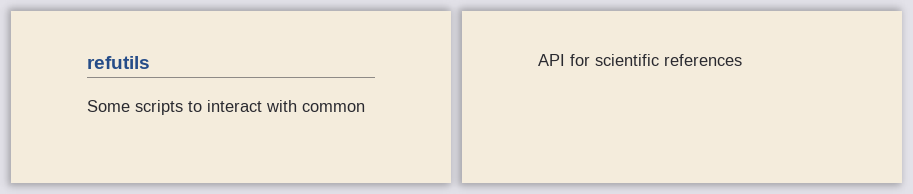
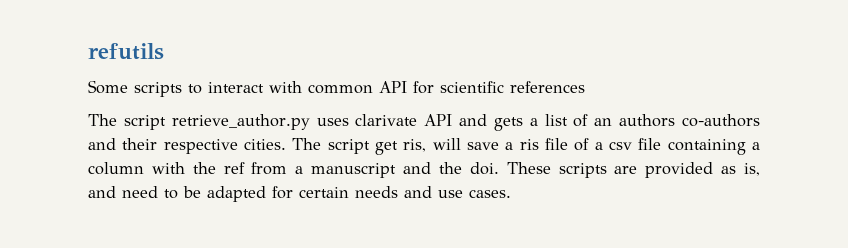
+ The script retrieve_author.py uses clarivate API and gets a list of an authors co-authors and their respective cities. The script get ris, will save a ris file of a csv file containing a column with the ref from a manuscript and the doi. These scripts are provided as is, and need to be adapted for certain needs and use cases.

